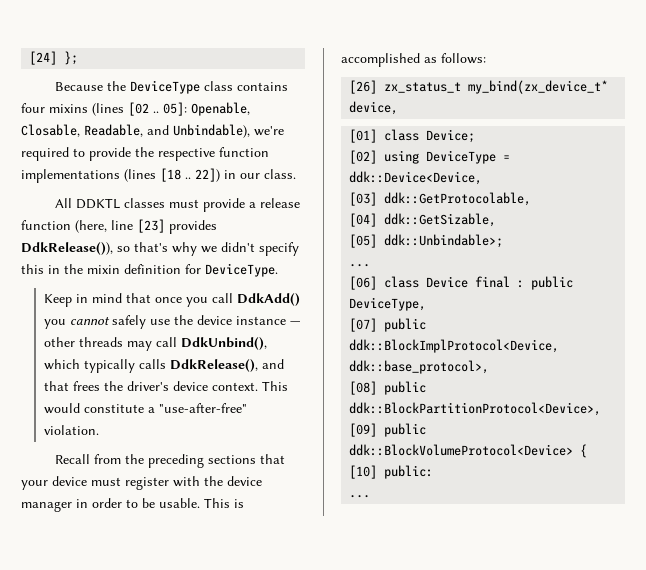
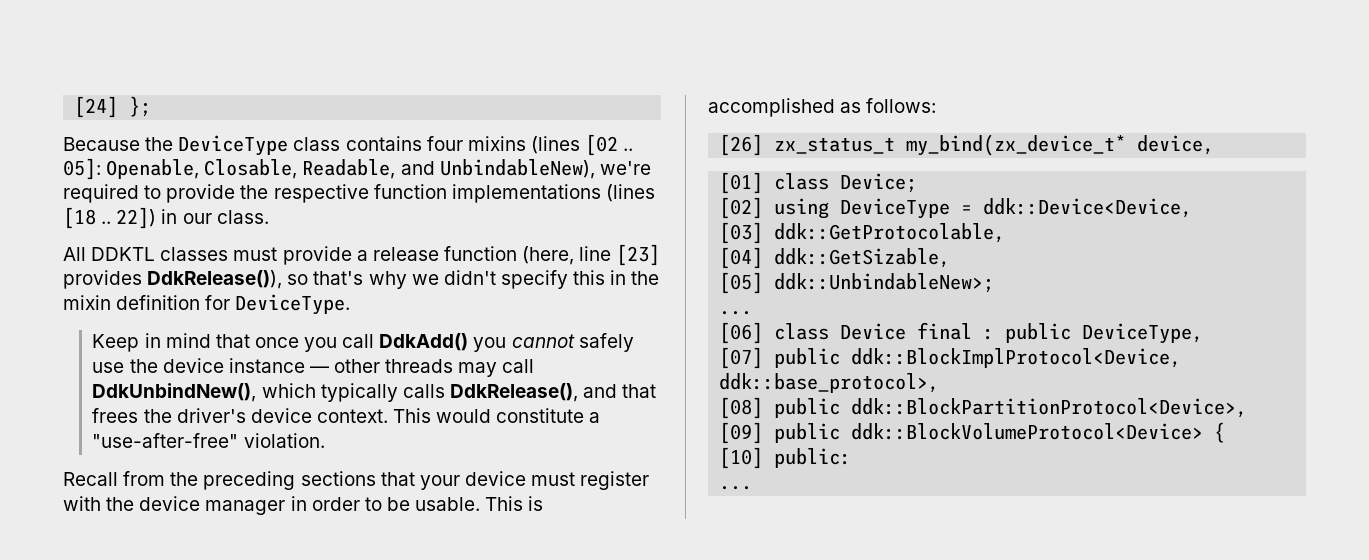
- 05]: Openable, Closable, Readable, and Unbindable), we're required to provide the respective function implementations (lines [18 ..
+ 05]: Openable, Closable, Readable, and UnbindableNew), we're required to provide the respective function implementations (lines [18 ..
- Keep in mind that once you call DdkAdd() you cannot safely use the device instance — other threads may call DdkUnbind(), which typically calls DdkRelease(), and that frees the driver's device context.
+ Keep in mind that once you call DdkAdd() you cannot safely use the device instance — other threads may call DdkUnbindNew(), which typically calls DdkRelease(), and that frees the driver's device context.
- [05] ddk::Unbindable>;
+ [05] ddk::UnbindableNew>;

